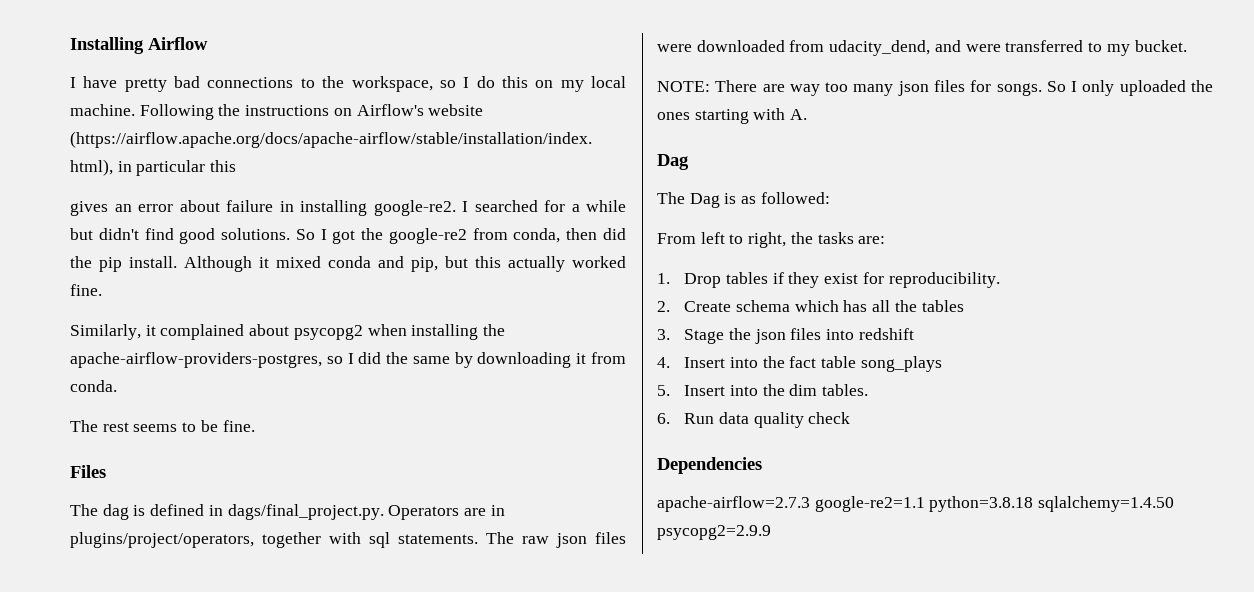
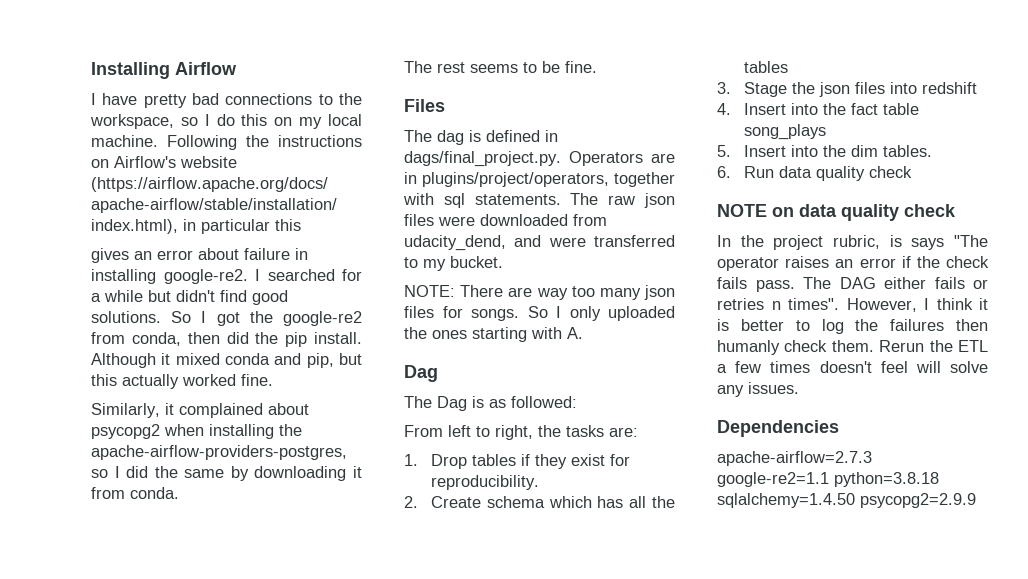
+ NOTE on data quality check
+ In the project rubric, is says "The operator raises an error if the check fails pass. The DAG either fails or retries n times". However, I think it is better to log the failures then humanly check them. Rerun the ETL a few times doesn't feel will solve any issues.

